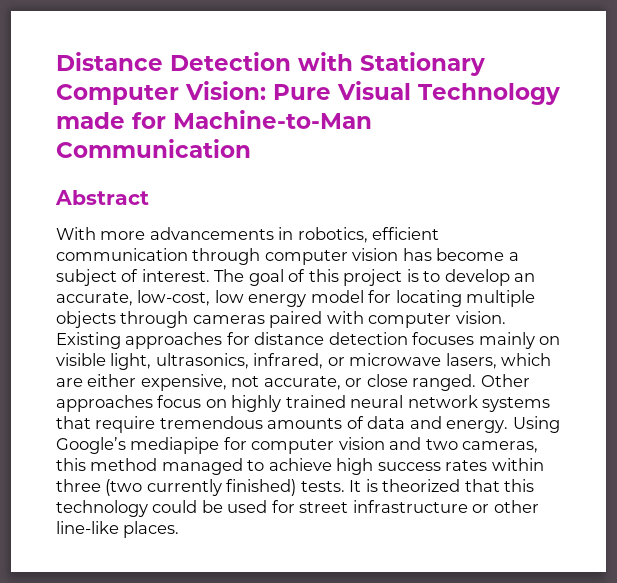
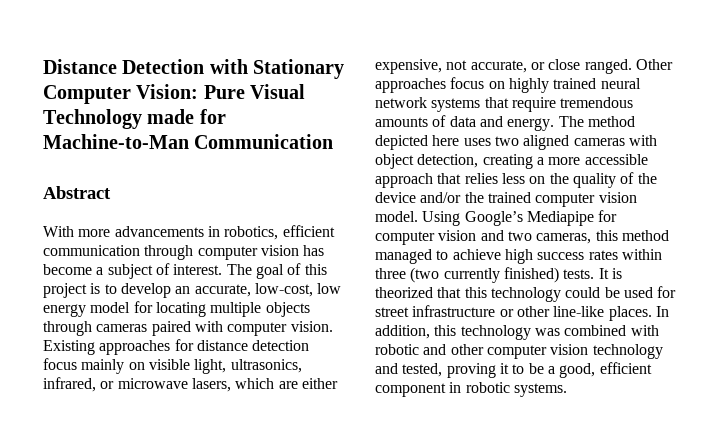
- Existing approaches for distance detection focuses mainly on visible light, ultrasonics, infrared, or microwave lasers, which are either expensive, not accurate, or close ranged.
+ Existing approaches for distance detection focus mainly on visible light, ultrasonics, infrared, or microwave lasers, which are either expensive, not accurate, or close ranged.
+ The method depicted here uses two aligned cameras with object detection, creating a more accessible approach that relies less on the quality of the device and/or the trained computer vision model.
- Using Google’s mediapipe for computer vision and two cameras, this method managed to achieve high success rates within three (two currently finished) tests.
+ Using Google’s Mediapipe for computer vision and two cameras, this method managed to achieve high success rates within three (two currently finished) tests.
+ In addition, this technology was combined with robotic and other computer vision technology and tested, proving it to be a good, efficient component in robotic systems.

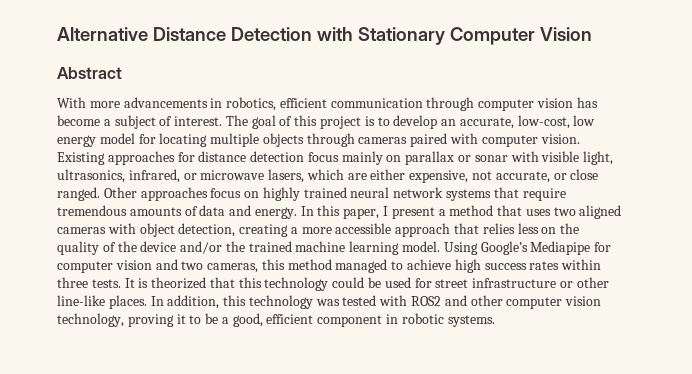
- Distance Detection with Stationary Computer Vision: Pure Visual Technology made for Machine-to-Man Communication
+ Alternative Distance Detection with Stationary Computer Vision
- Existing approaches for distance detection focus mainly on visible light, ultrasonics, infrared, or microwave lasers, which are either expensive, not accurate, or close ranged.
+ Existing approaches for distance detection focus mainly on parallax or sonar with visible light, ultrasonics, infrared, or microwave lasers, which are either expensive, not accurate, or close ranged.
- The method depicted here uses two aligned cameras with object detection, creating a more accessible approach that relies less on the quality of the device and/or the trained computer vision model.
+ In this paper, I present a method that uses two aligned cameras with object detection, creating a more accessible approach that relies less on the quality of the device and/or the trained machine learning model.
- Using Google’s Mediapipe for computer vision and two cameras, this method managed to achieve high success rates within three (two currently finished) tests.
+ Using Google’s Mediapipe for computer vision and two cameras, this method managed to achieve high success rates within three tests.
- In addition, this technology was combined with robotic and other computer vision technology and tested, proving it to be a good, efficient component in robotic systems.
+ In addition, this technology was tested with ROS2 and other computer vision technology, proving it to be a good, efficient component in robotic systems.

